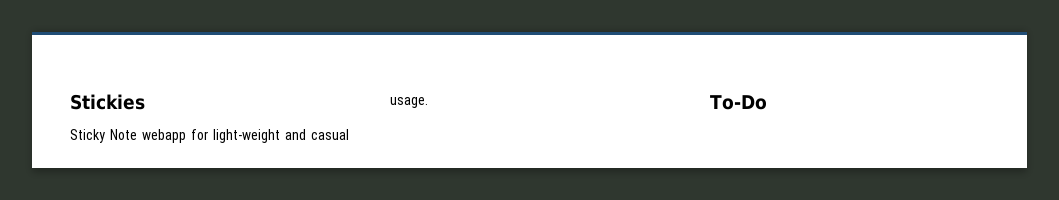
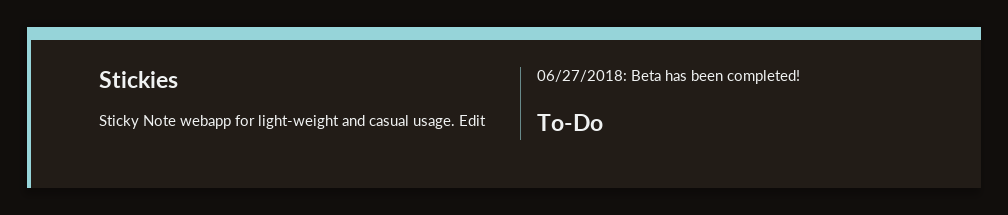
+ Edit 06/27/2018: Beta has been completed!

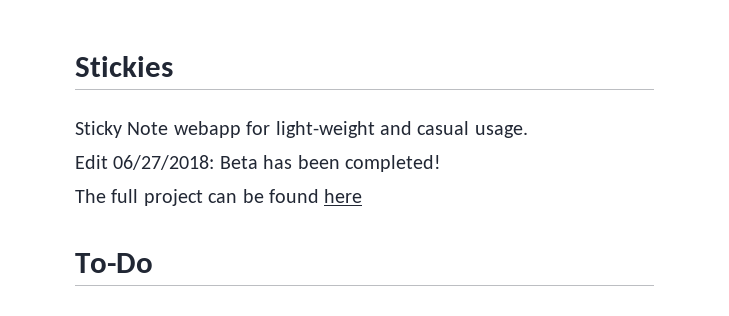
- Sticky Note webapp for light-weight and casual usage. Edit 06/27/2018: Beta has been completed!
+ Sticky Note webapp for light-weight and casual usage.
+ Edit 06/27/2018: Beta has been completed!
+ The full project can be found here

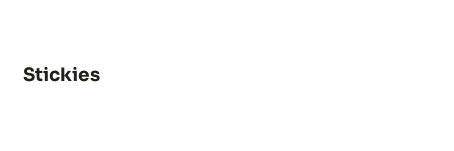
- Sticky Note webapp for light-weight and casual usage.
- Edit 06/27/2018: Beta has been completed!
- The full project can be found here
- To-Do

